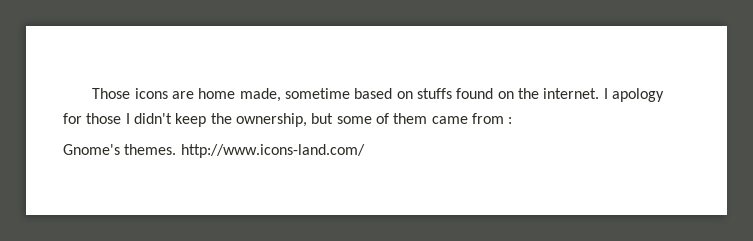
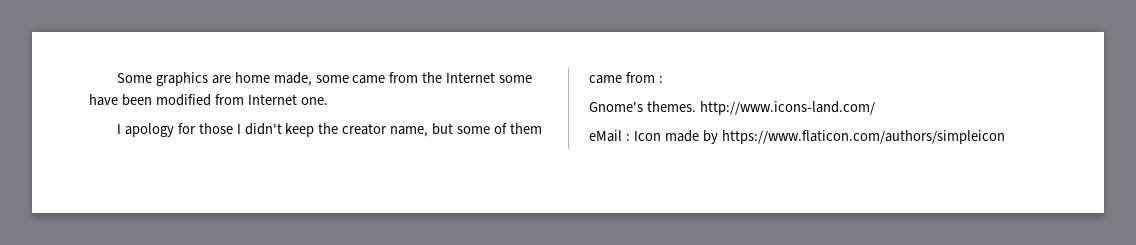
- Those icons are home made, sometime based on stuffs found on the internet. I apology for those I didn't keep the ownership, but some of them came from :
+ Some graphics are home made, some came from the Internet some have been modified from Internet one.
+ I apology for those I didn't keep the creator name, but some of them came from :
+ eMail : Icon made by https://www.flaticon.com/authors/simpleicon

